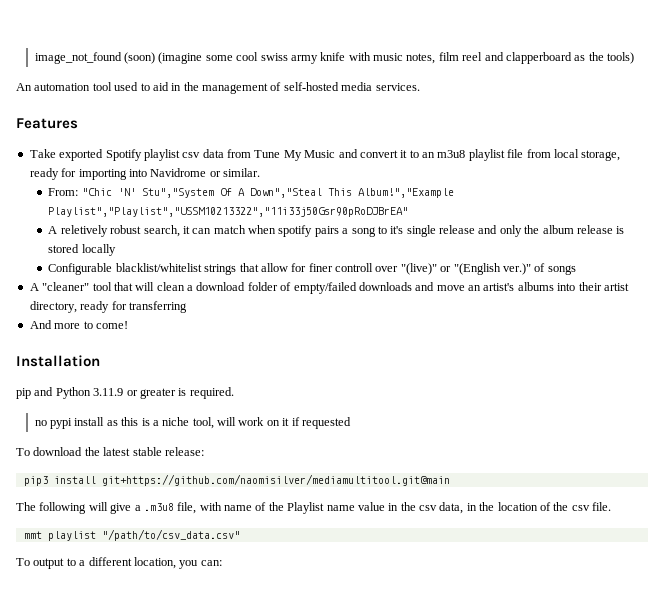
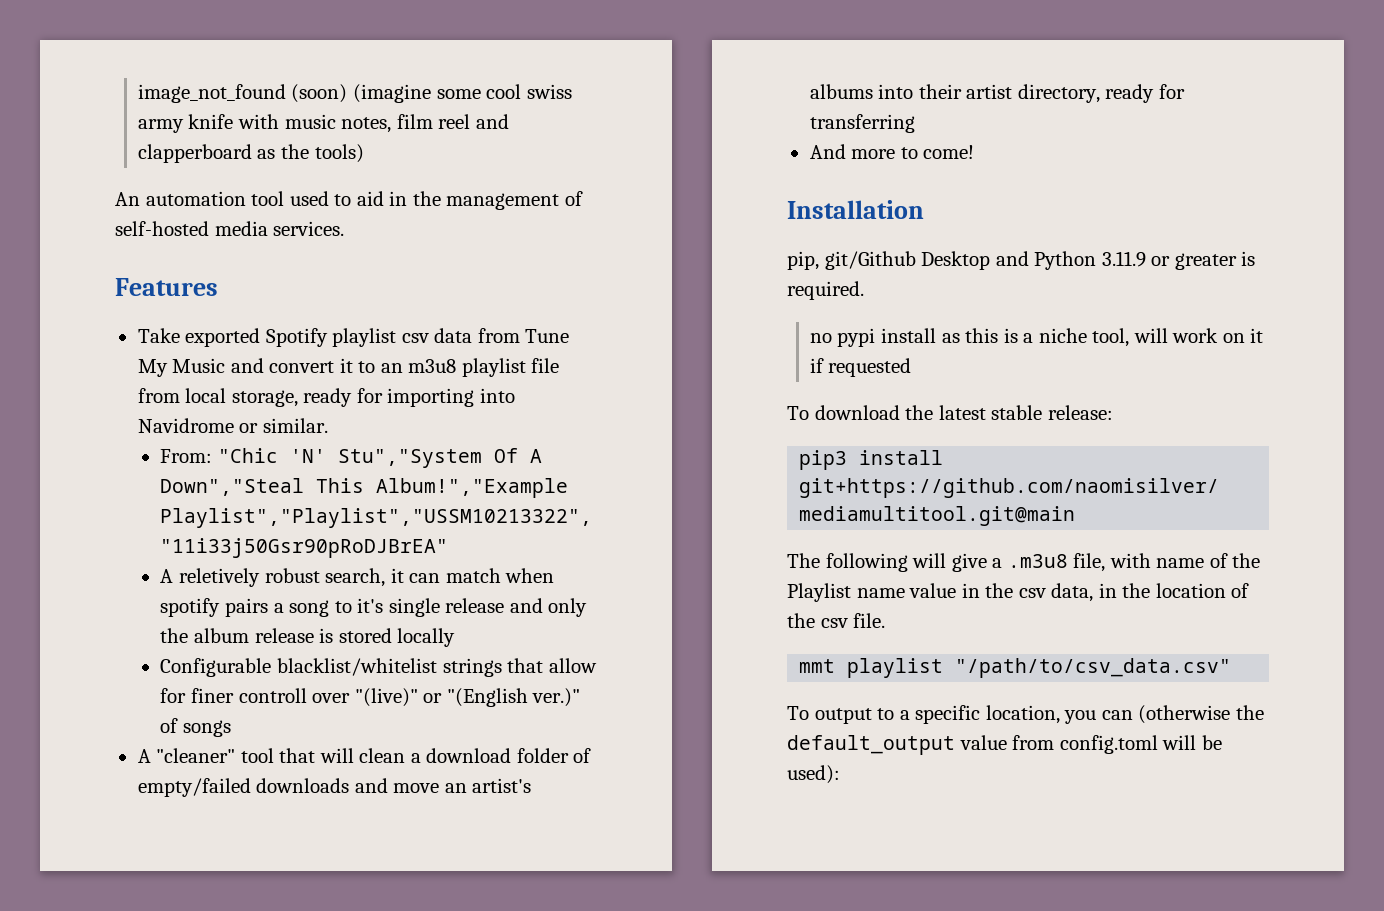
- pip and Python 3.11.9 or greater is required.
+ pip, git/Github Desktop and Python 3.11.9 or greater is required.
- To output to a different location, you can:
+ To output to a specific location, you can (otherwise the default_output value from config.toml will be used):

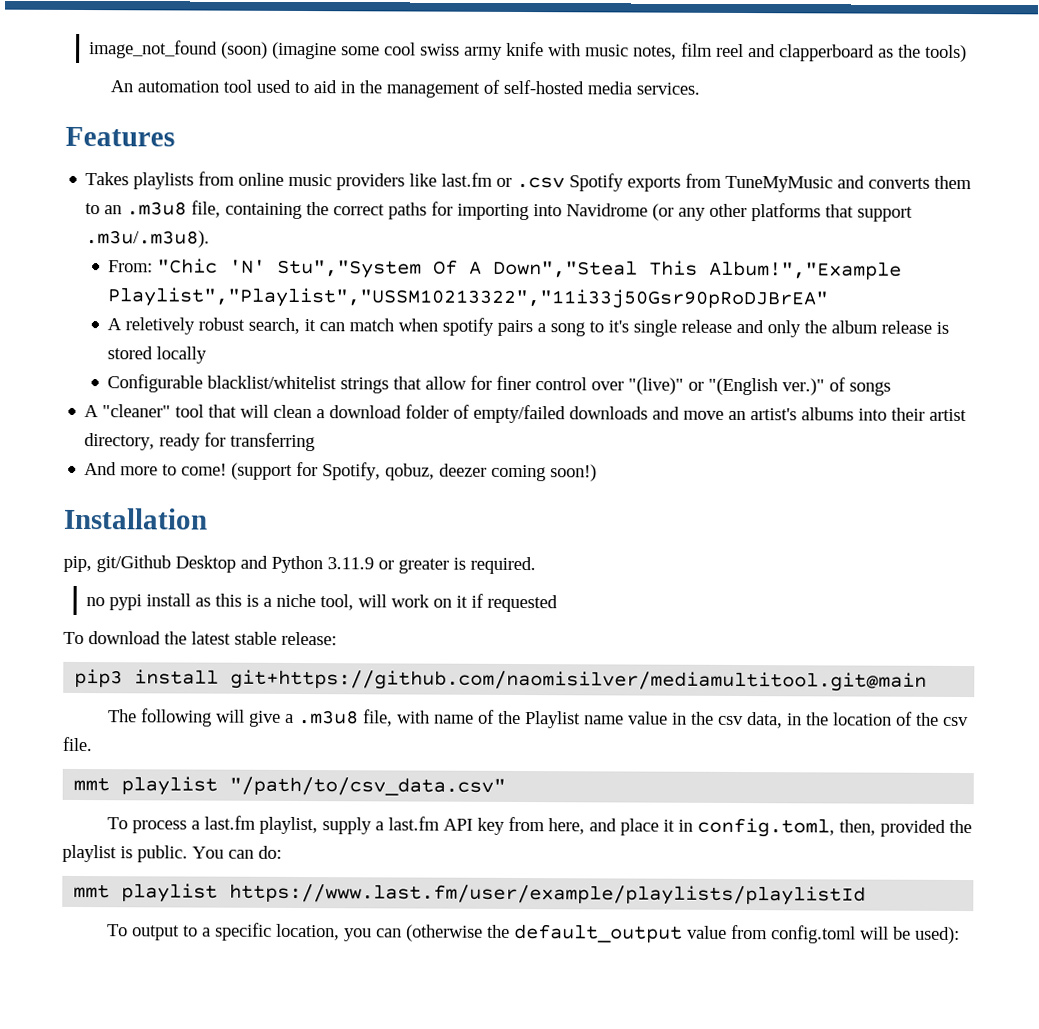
- Take exported Spotify playlist csv data from Tune My Music and convert it to an m3u8 playlist file from local storage, ready for importing into Navidrome or similar.
+ Takes playlists from online music providers like last.fm or .csv Spotify exports from TuneMyMusic and converts them to an .m3u8 file, containing the correct paths for importing into Navidrome (or any other platforms that support .m3u/.m3u8).
- Configurable blacklist/whitelist strings that allow for finer controll over "(live)" or "(English ver.)" of songs
+ Configurable blacklist/whitelist strings that allow for finer control over "(live)" or "(English ver.)" of songs
+ (support for Spotify, qobuz, deezer coming soon!)
+ To process a last.fm playlist, supply a last.fm API key from here, and place it in config.toml, then, provided the playlist is public. You can do:
+ mmt playlist https://www.last.fm/user/example/playlists/playlistId

